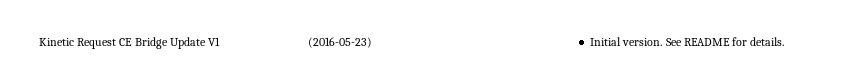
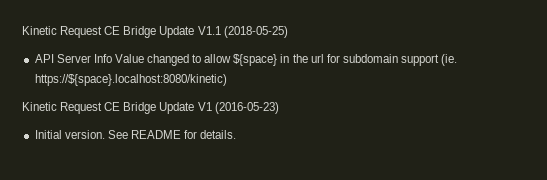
+ Kinetic Request CE Bridge Update V1.1 (2018-05-25)
+ API Server Info Value changed to allow ${space} in the url for subdomain support (ie. https://${space}.localhost:8080/kinetic)

